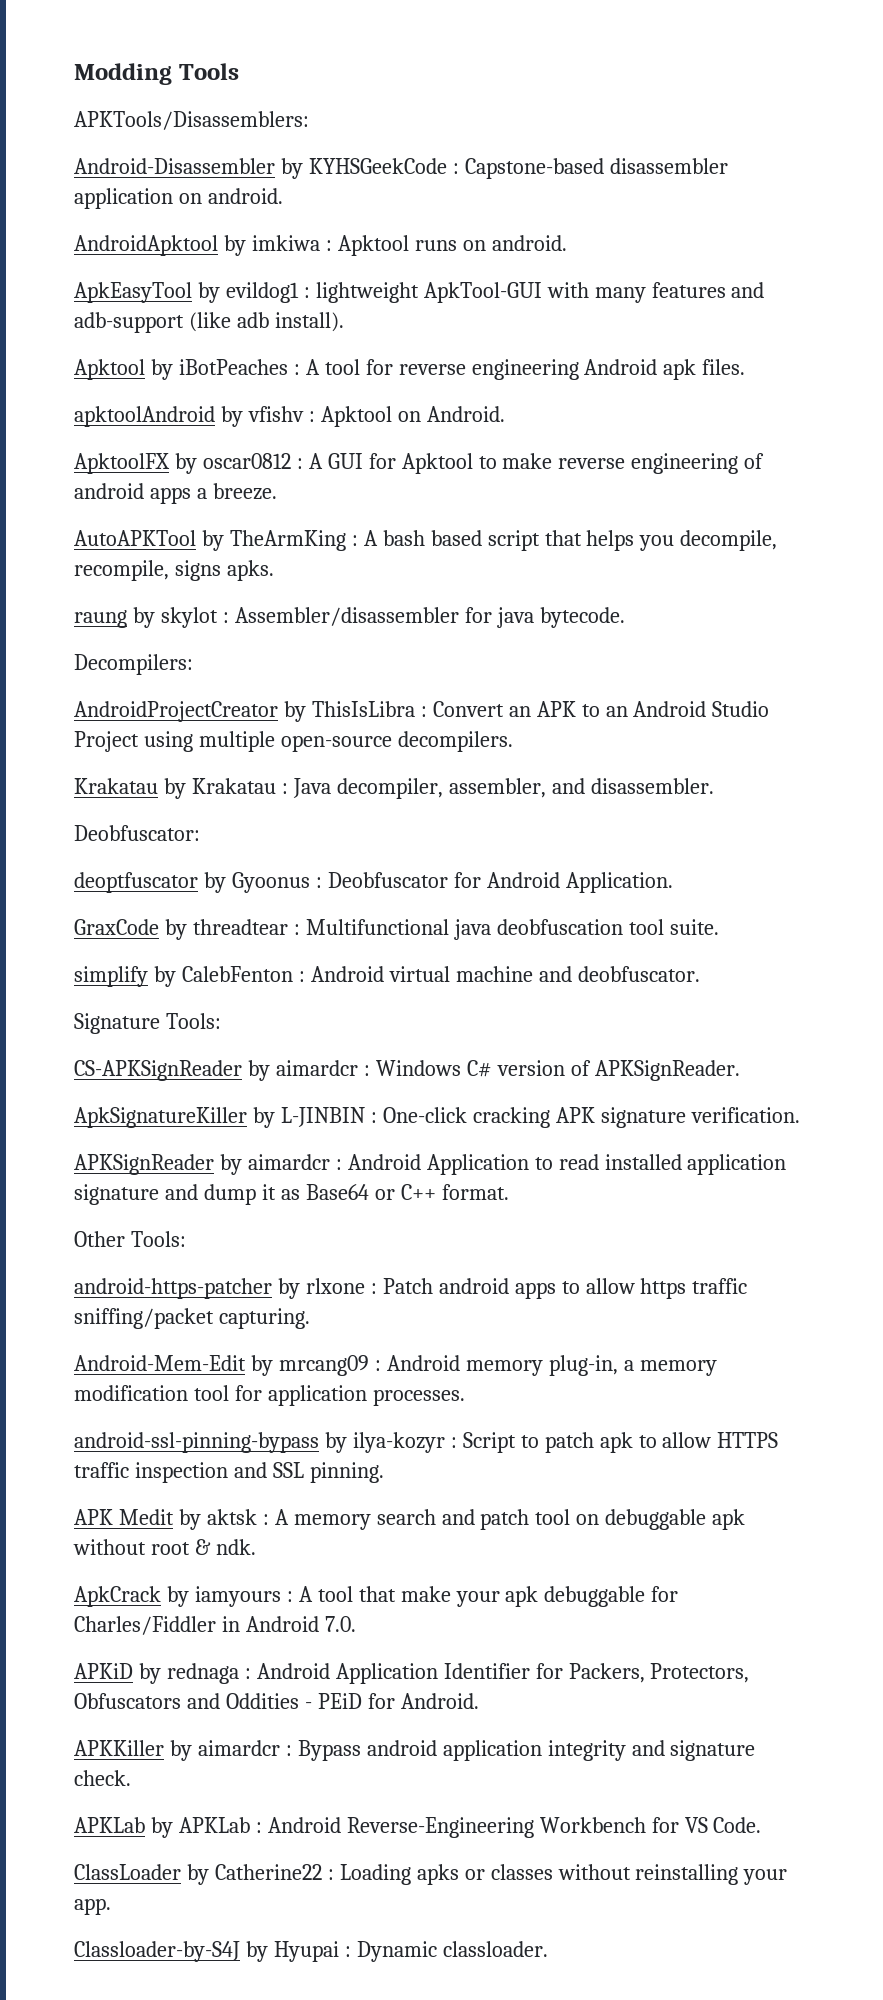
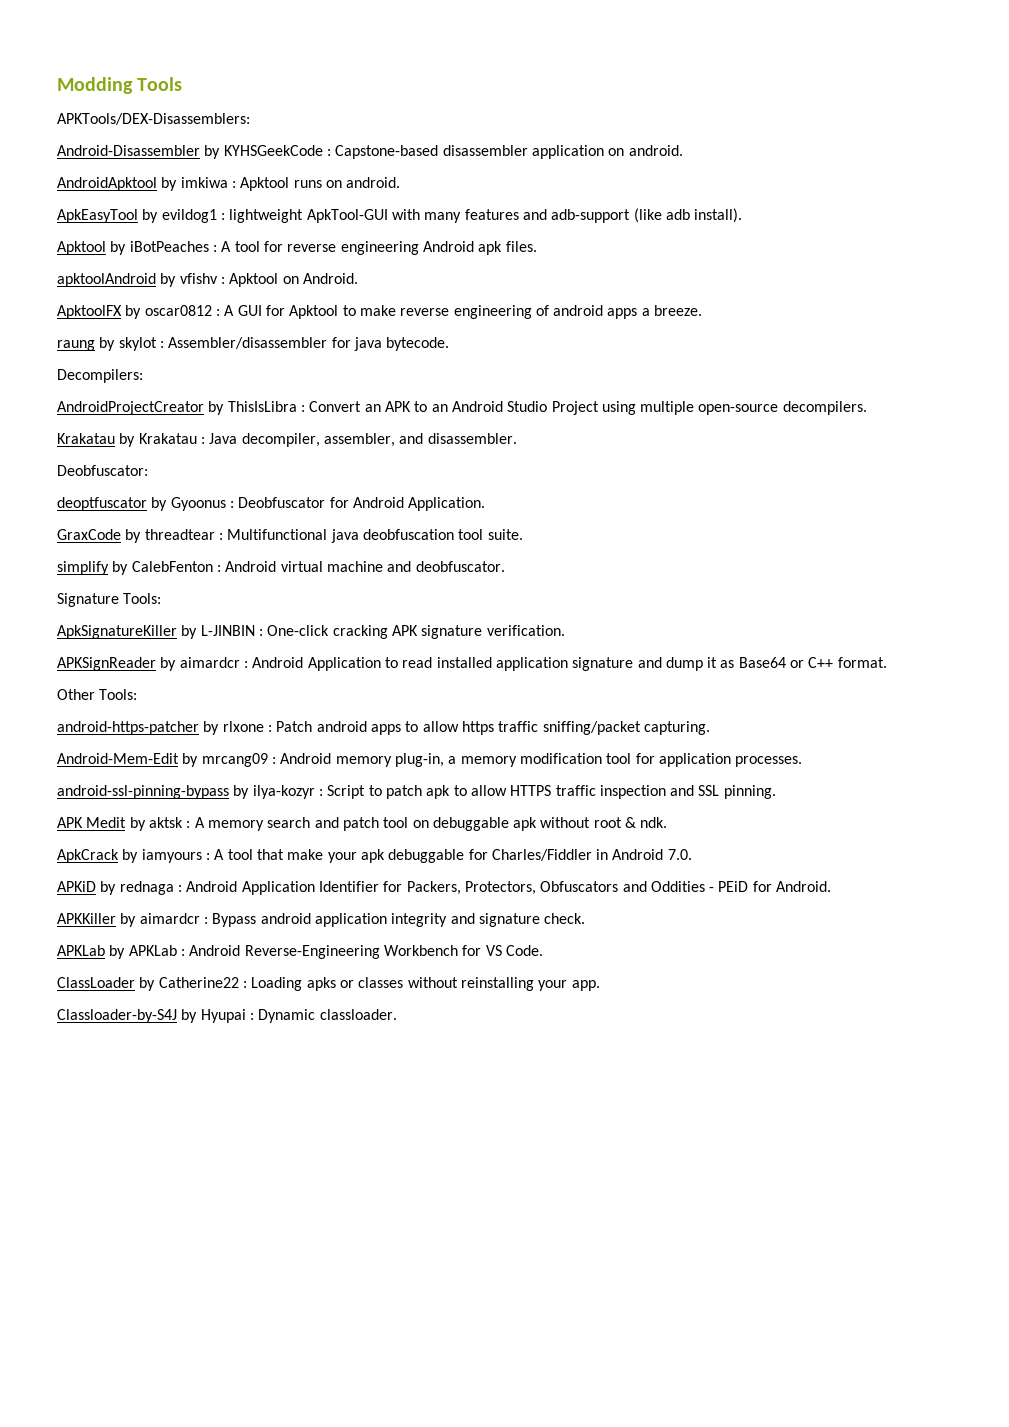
- APKTools/Disassemblers:
+ APKTools/DEX-Disassemblers:
- AutoAPKTool by TheArmKing : A bash based script that helps you decompile, recompile, signs apks.
- CS-APKSignReader by aimardcr : Windows C# version of APKSignReader.

